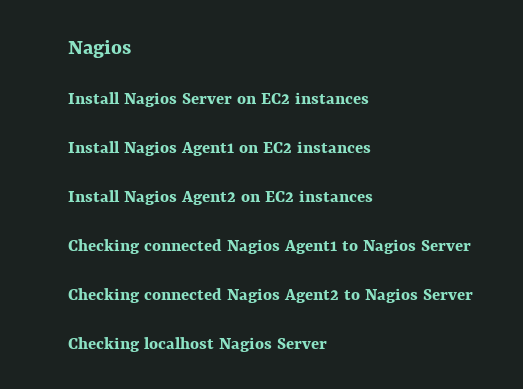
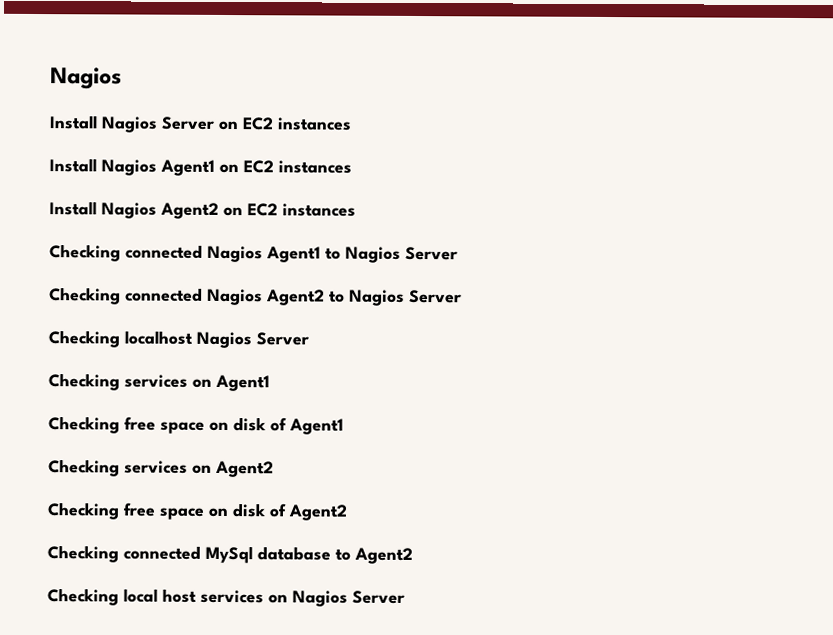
+ Checking services on Agent1
+ Checking free space on disk of Agent1
+ Checking services on Agent2
+ Checking free space on disk of Agent2
+ Checking connected MySql database to Agent2
+ Checking local host services on Nagios Server

